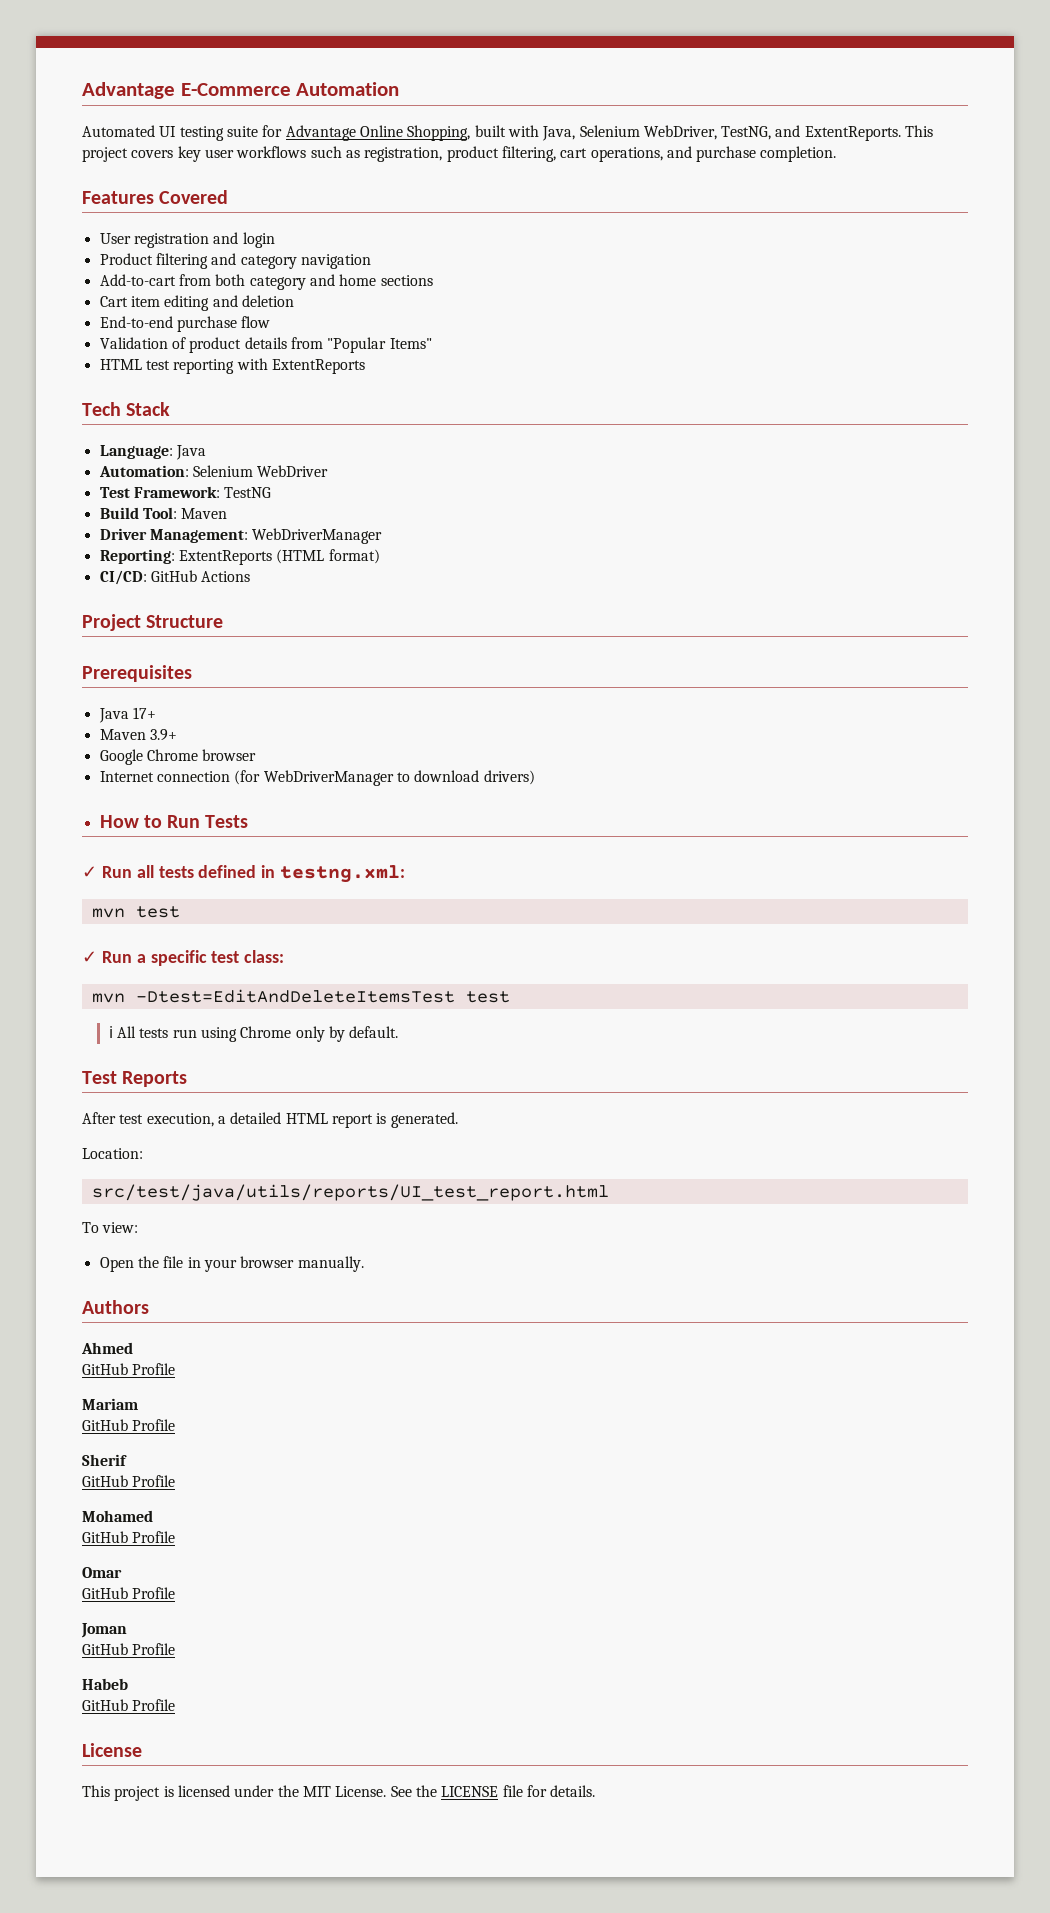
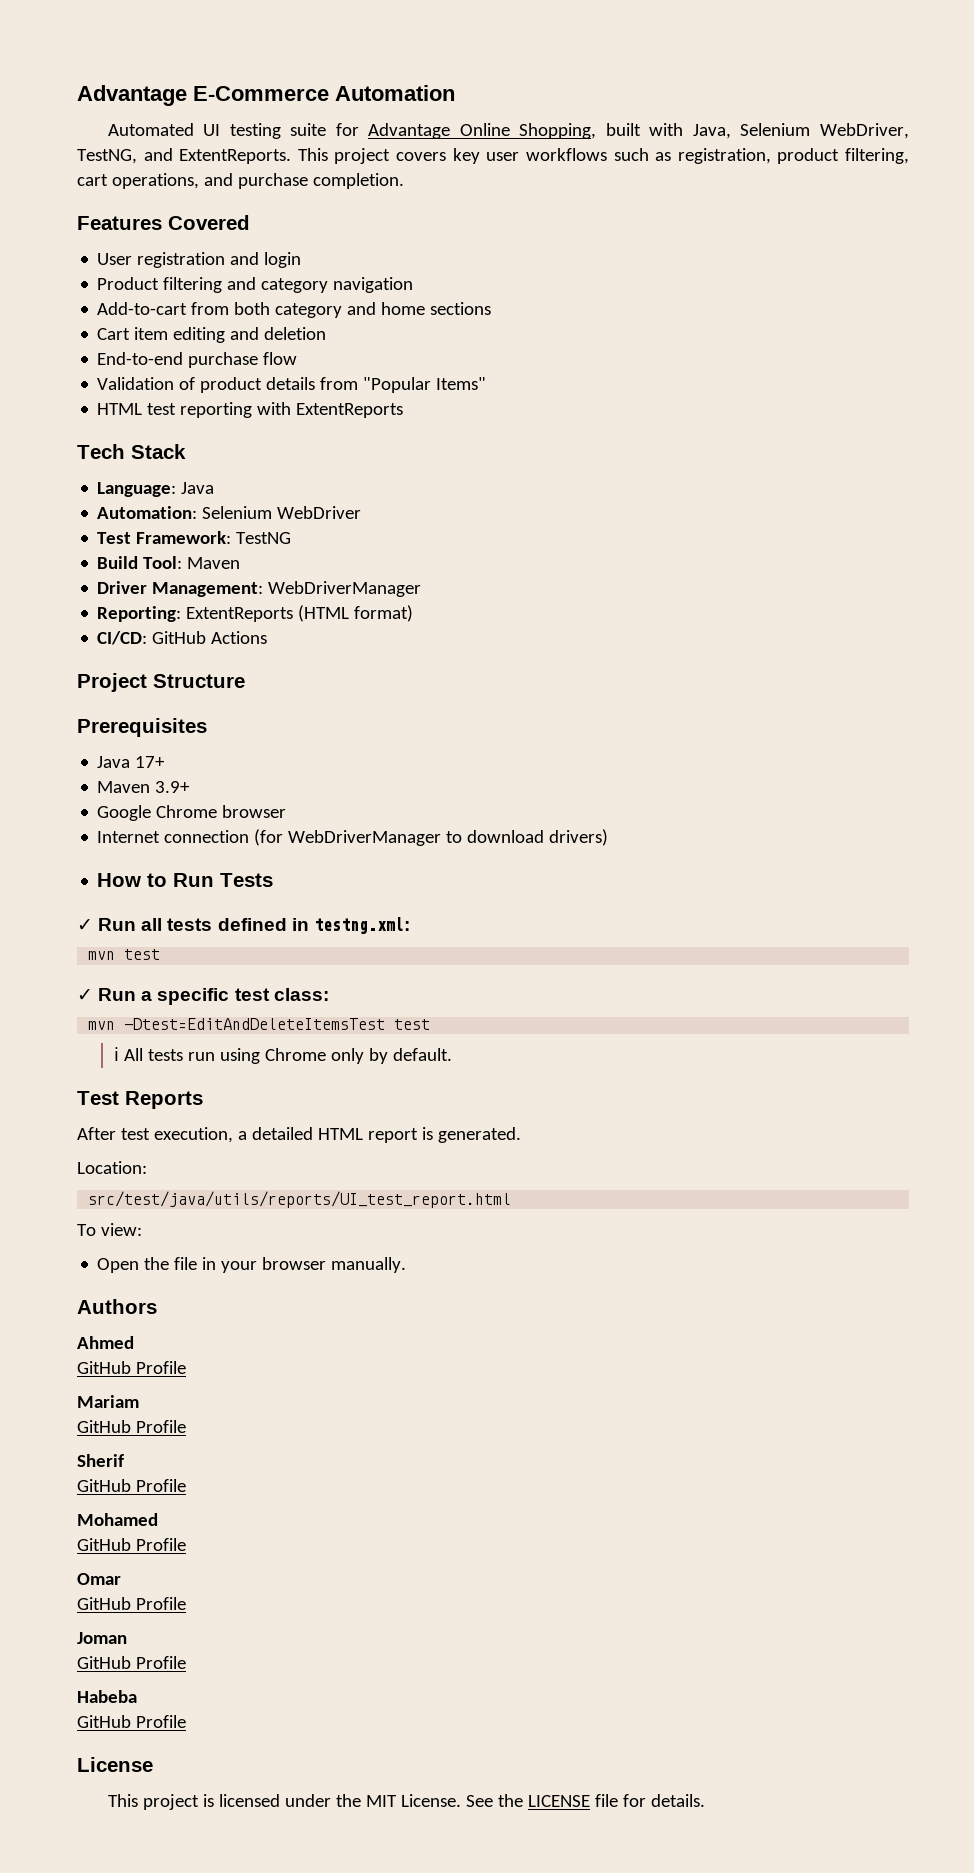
- Habeb
+ Habeba

